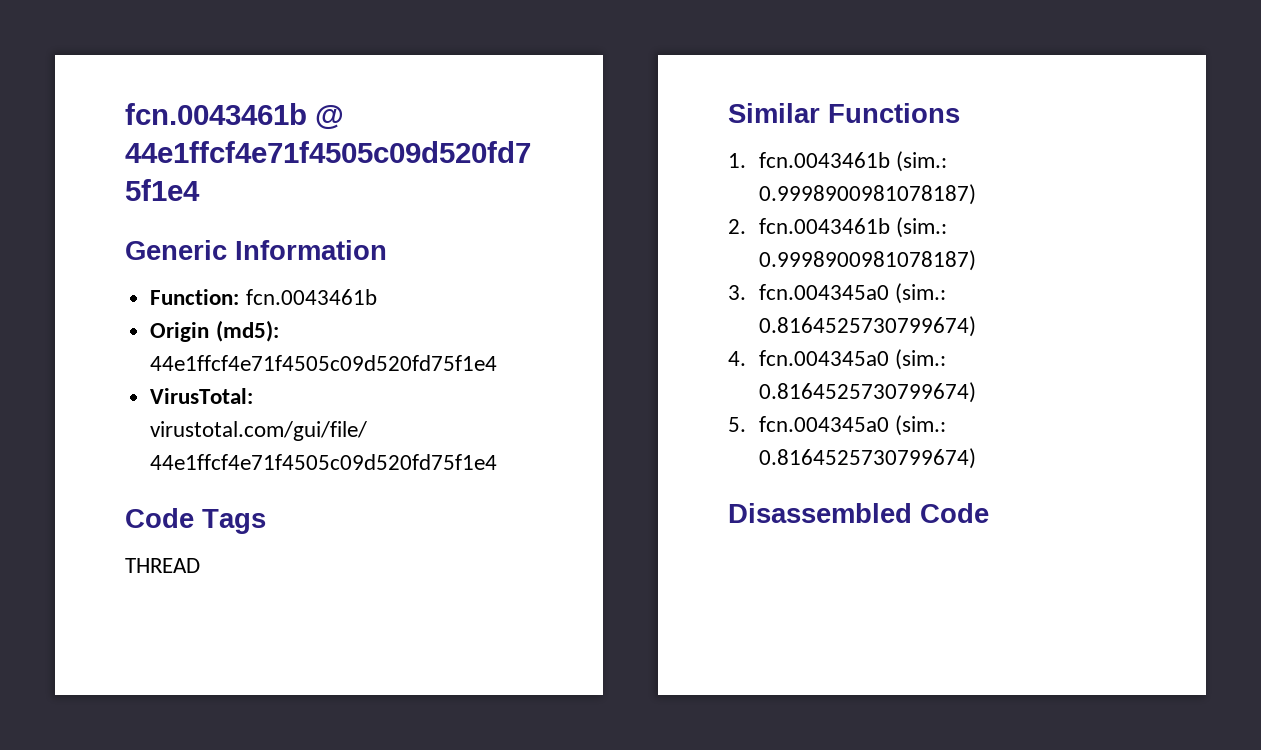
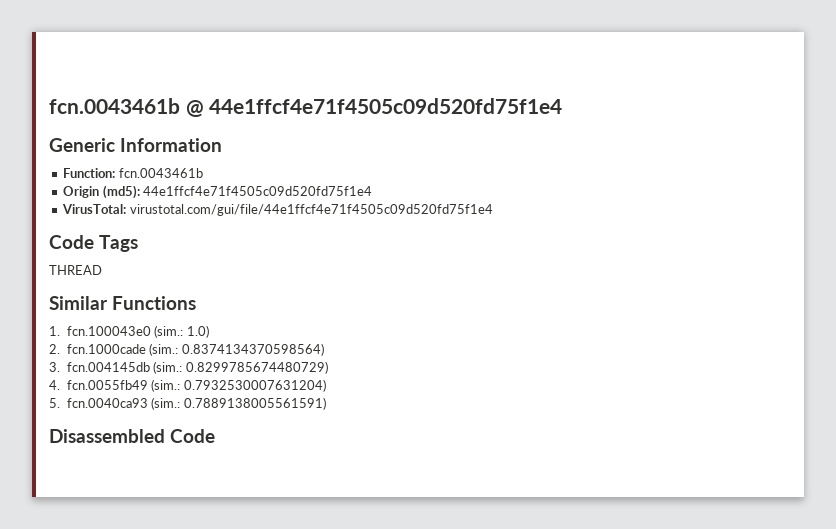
- 1. fcn.0043461b (sim.: 0.9998900981078187)
- 2. fcn.0043461b (sim.: 0.9998900981078187)
- 3. fcn.004345a0 (sim.: 0.8164525730799674)
- 4. fcn.004345a0 (sim.: 0.8164525730799674)
- 5. fcn.004345a0 (sim.: 0.8164525730799674)
+ 1. fcn.100043e0 (sim.: 1.0)
+ 2. fcn.1000cade (sim.: 0.8374134370598564)
+ 3. fcn.004145db (sim.: 0.8299785674480729)
+ 4. fcn.0055fb49 (sim.: 0.7932530007631204)
+ 5. fcn.0040ca93 (sim.: 0.7889138005561591)

